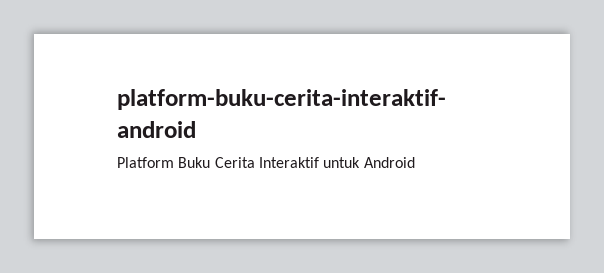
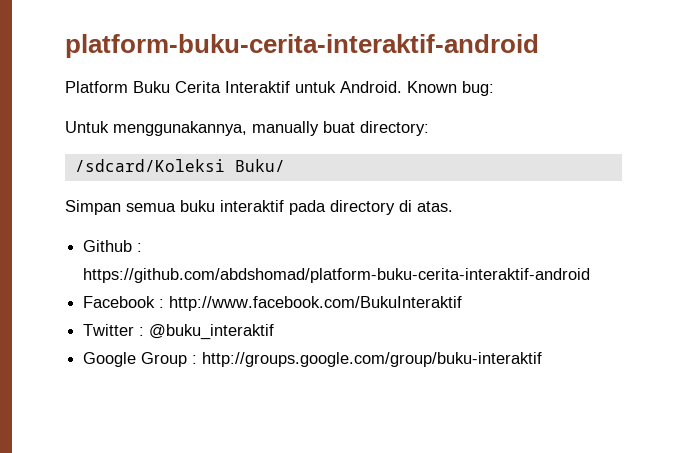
- Platform Buku Cerita Interaktif untuk Android
+ Platform Buku Cerita Interaktif untuk Android. Known bug:
+ Untuk menggunakannya, manually buat directory:
+ /sdcard/Koleksi Buku/
+ Simpan semua buku interaktif pada directory di atas.
+ Github : https://github.com/abdshomad/platform-buku-cerita-interaktif-android
+ Facebook : http://www.facebook.com/BukuInteraktif
+ Twitter : @buku_interaktif
+ Google Group : http://groups.google.com/group/buku-interaktif

